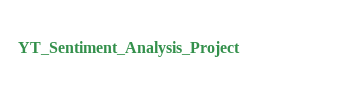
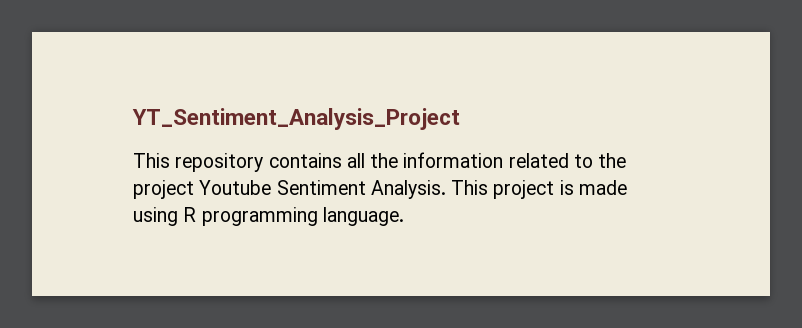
+ This repository contains all the information related to the project Youtube Sentiment Analysis. This project is made using R programming language.

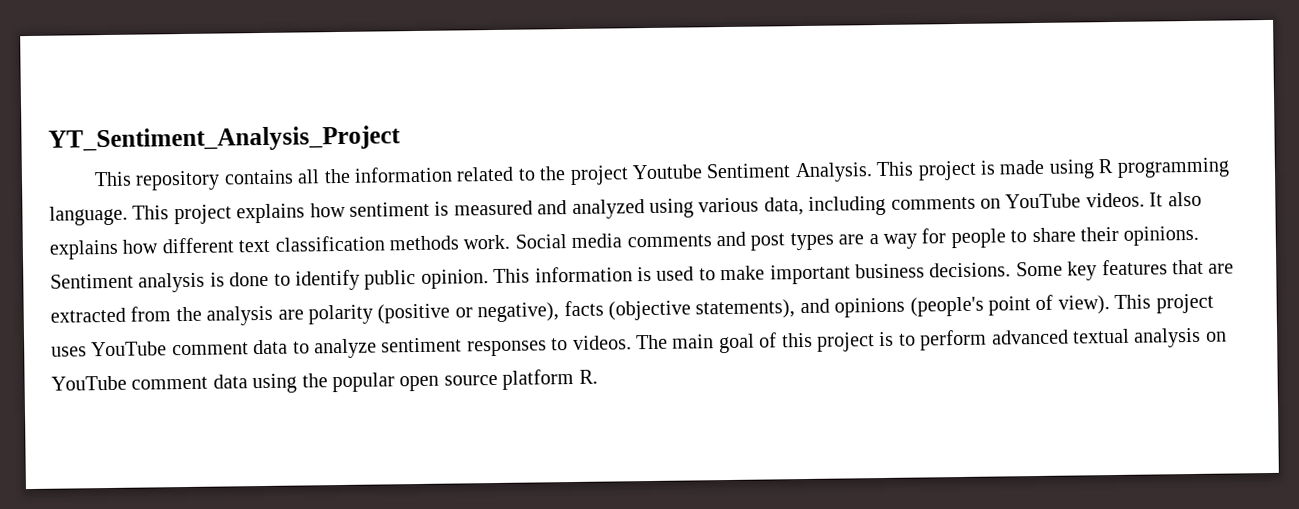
+ This project explains how sentiment is measured and analyzed using various data, including comments on YouTube videos. It also explains how different text classification methods work. Social media comments and post types are a way for people to share their opinions. Sentiment analysis is done to identify public opinion. This information is used to make important business decisions. Some key features that are extracted from the analysis are polarity (positive or negative), facts (objective statements), and opinions (people's point of view). This project uses YouTube comment data to analyze sentiment responses to videos. The main goal of this project is to perform advanced textual analysis on YouTube comment data using the popular open source platform R.

